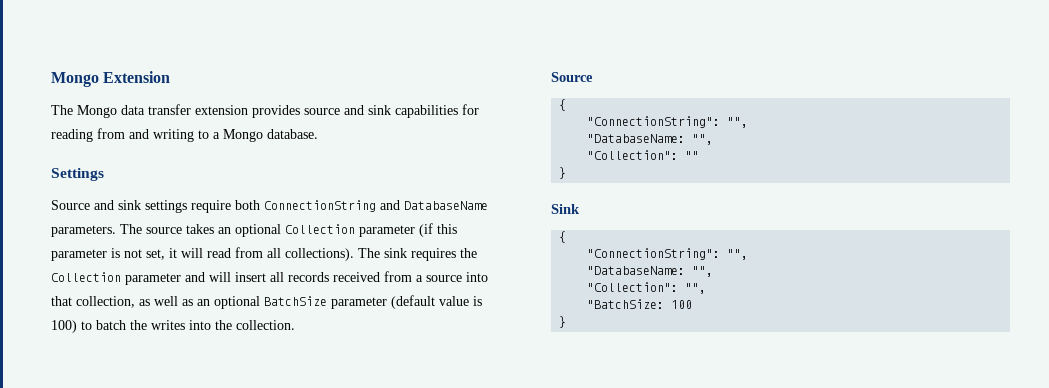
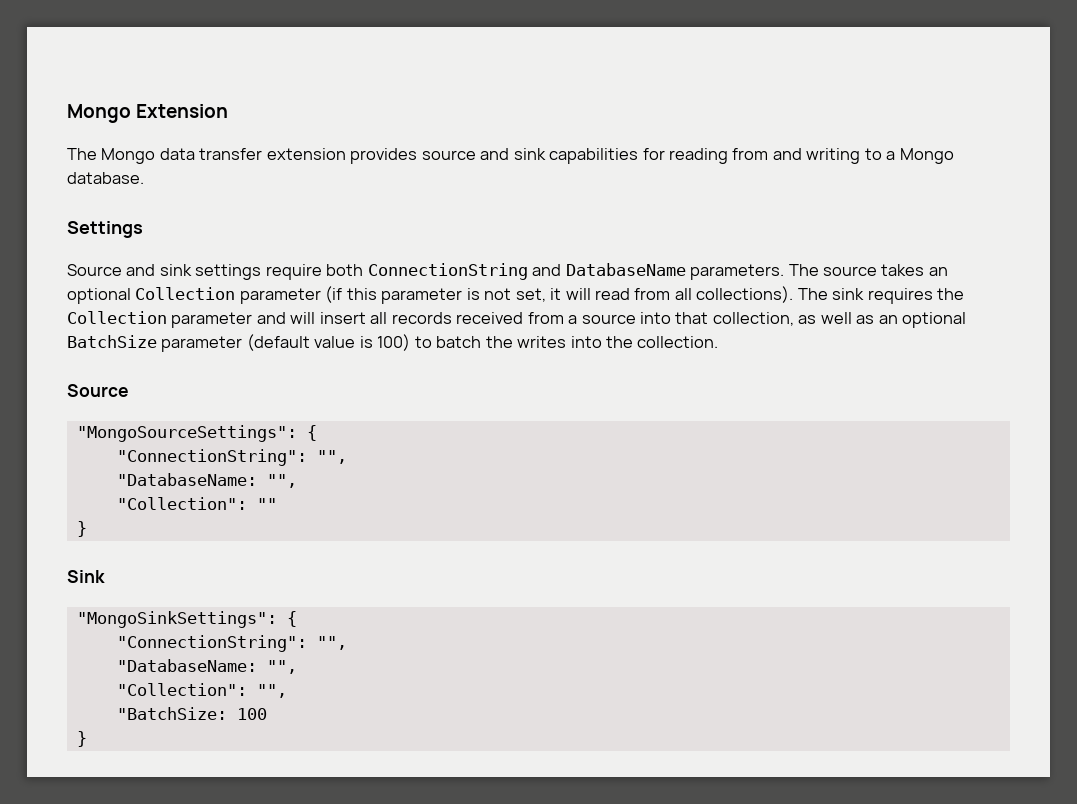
  The sink requires the Collection parameter and will insert all records received from a source into that collection, as well as an optional BatchSize parameter (default value is 100) to batch the writes into the collection.
  Source
- {
+ "MongoSourceSettings": {
  Sink
- {
+ "MongoSinkSettings": {

